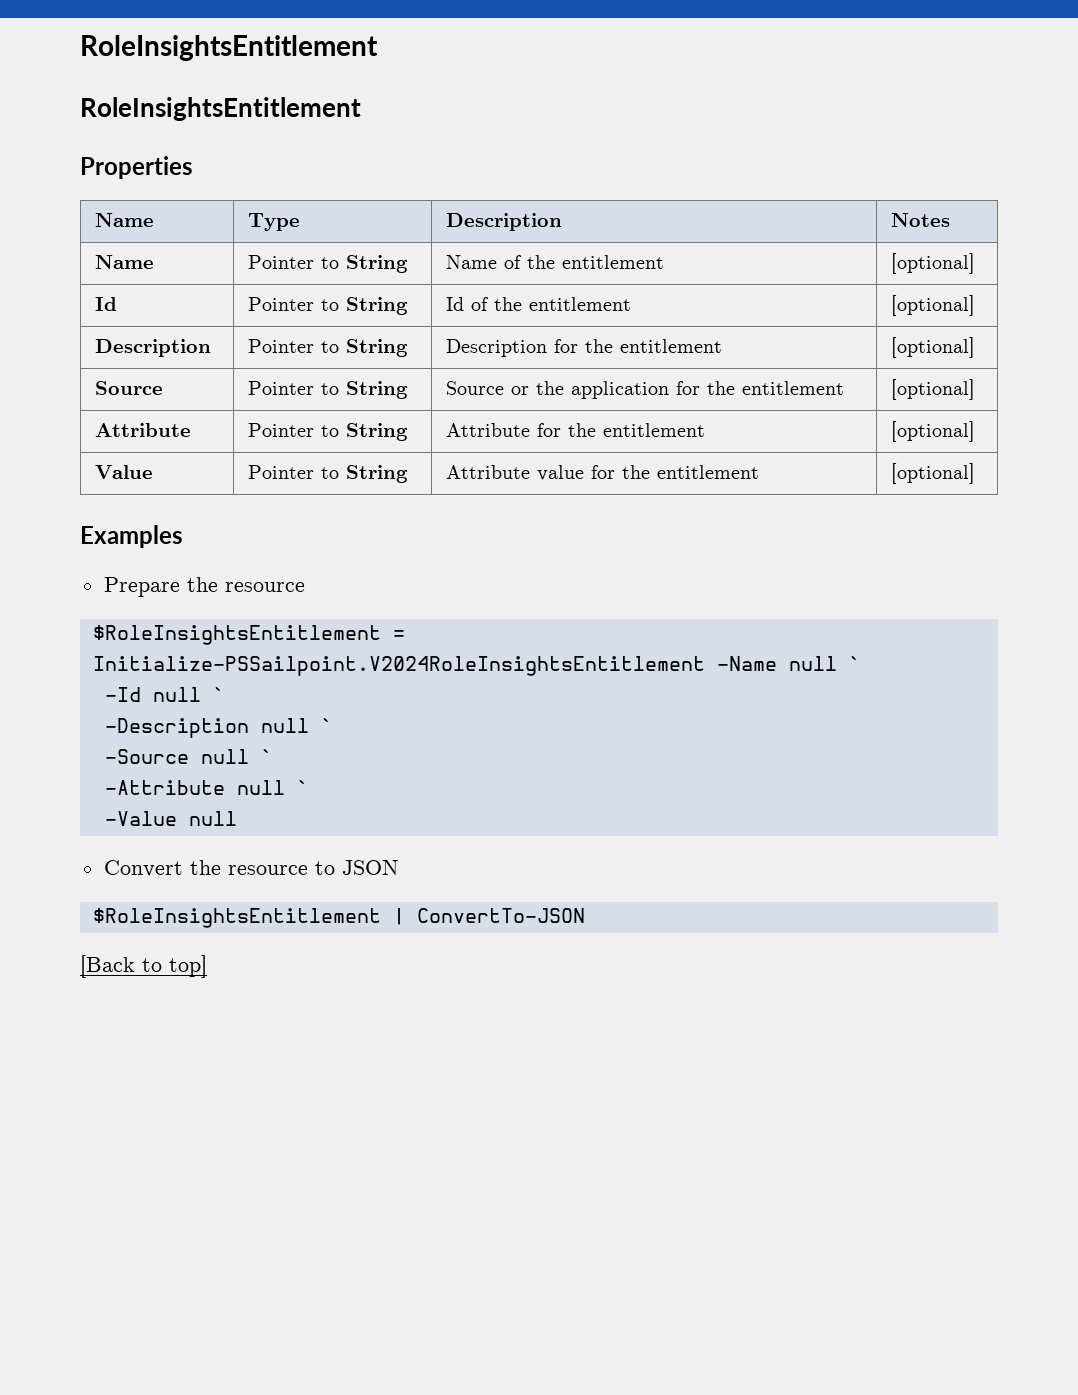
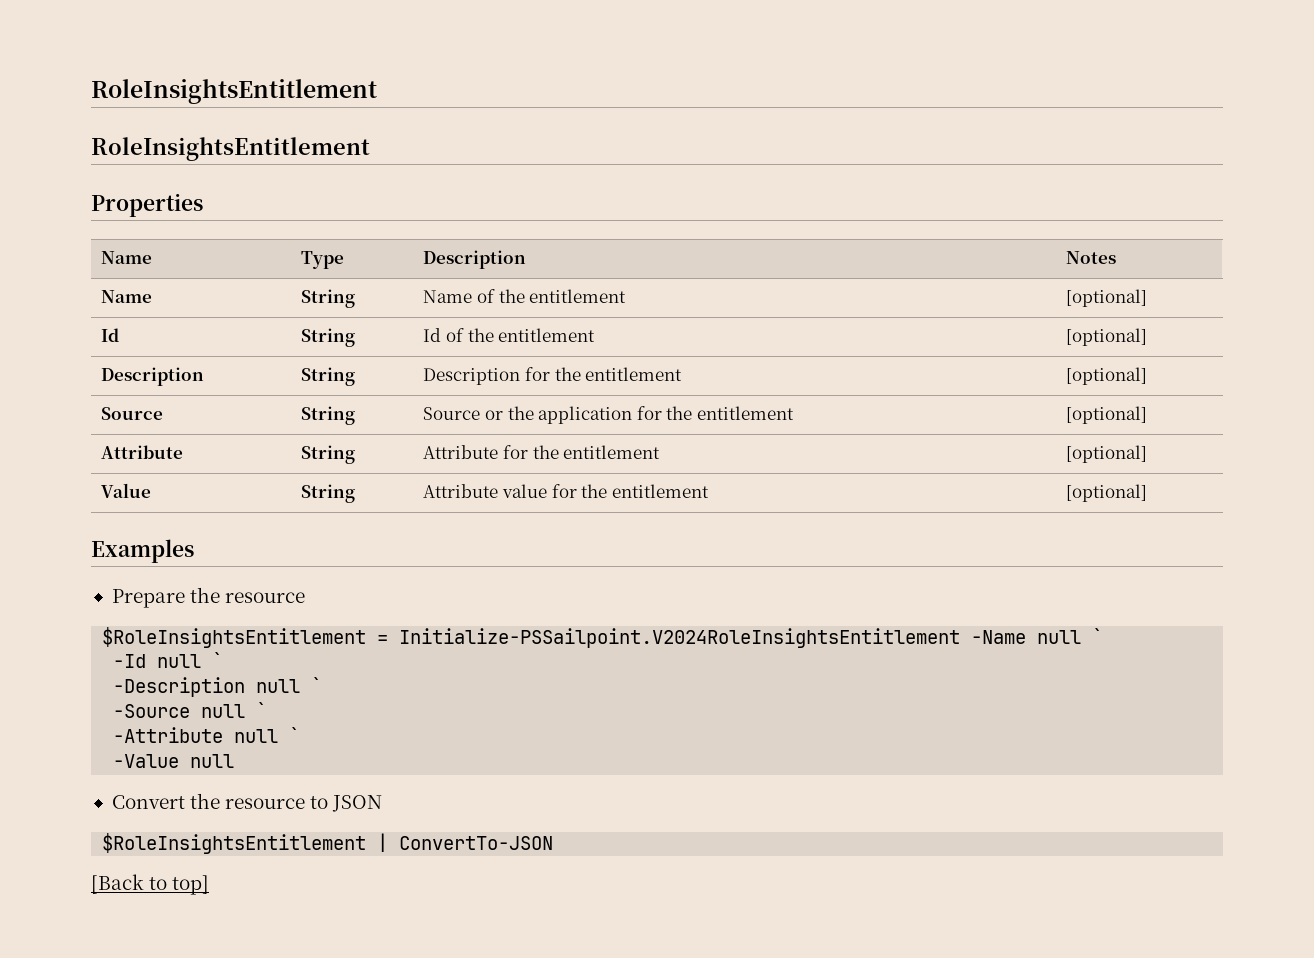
- Name | Pointer to String | Name of the entitlement | [optional]
+ Name | String | Name of the entitlement | [optional]
- Id | Pointer to String | Id of the entitlement | [optional]
+ Id | String | Id of the entitlement | [optional]
- Description | Pointer to String | Description for the entitlement | [optional]
+ Description | String | Description for the entitlement | [optional]
- Source | Pointer to String | Source or the application for the entitlement | [optional]
+ Source | String | Source or the application for the entitlement | [optional]
- Attribute | Pointer to String | Attribute for the entitlement | [optional]
+ Attribute | String | Attribute for the entitlement | [optional]
- Value | Pointer to String | Attribute value for the entitlement | [optional]
+ Value | String | Attribute value for the entitlement | [optional]

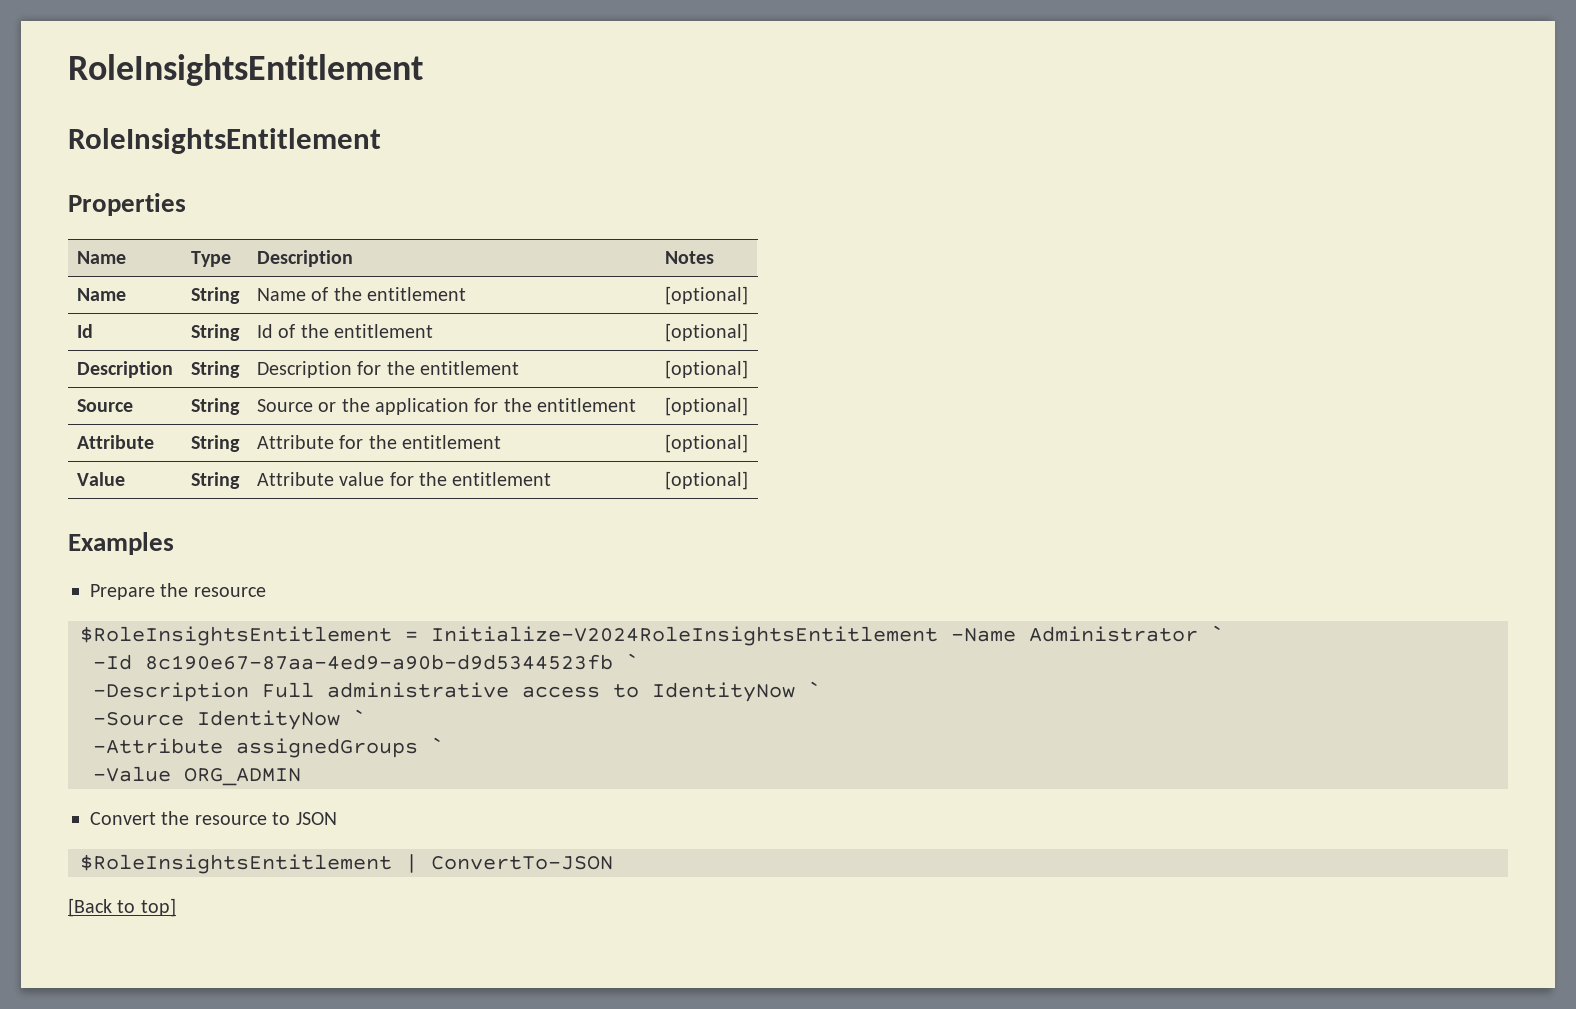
- $RoleInsightsEntitlement = Initialize-PSSailpoint.V2024RoleInsightsEntitlement -Name null `
+ $RoleInsightsEntitlement = Initialize-V2024RoleInsightsEntitlement -Name Administrator `
- -Id null `
+ -Id 8c190e67-87aa-4ed9-a90b-d9d5344523fb `
- -Description null `
+ -Description Full administrative access to IdentityNow `
- -Source null `
+ -Source IdentityNow `
- -Attribute null `
+ -Attribute assignedGroups `
- -Value null
+ -Value ORG_ADMIN

